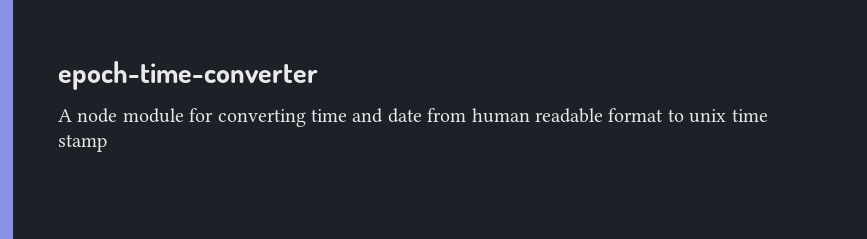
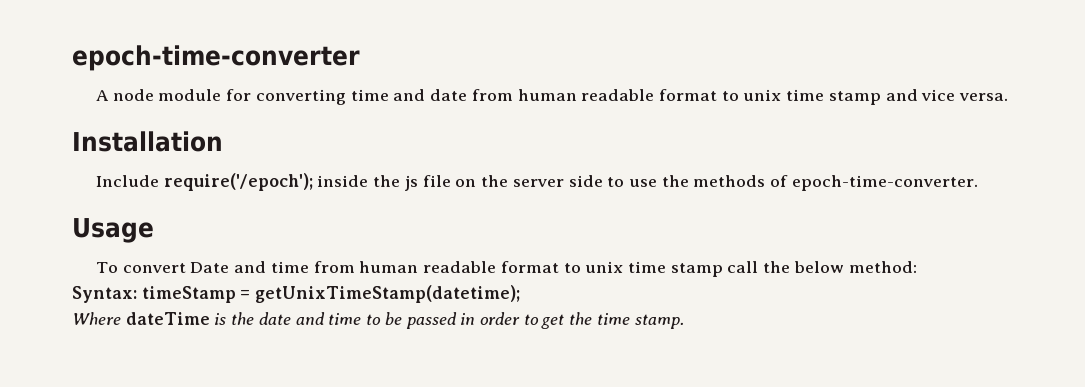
- A node module for converting time and date from human readable format to unix time stamp
+ A node module for converting time and date from human readable format to unix time stamp and vice versa.
+ Installation
+ Include require('/epoch'); inside the js file on the server side to use the methods of epoch-time-converter.
+ Usage
+ To convert Date and time from human readable format to unix time stamp call the below method:
+ Syntax: timeStamp = getUnixTimeStamp(datetime);
+ Where dateTime is the date and time to be passed in order to get the time stamp.

